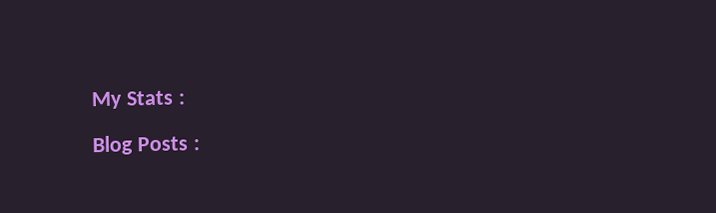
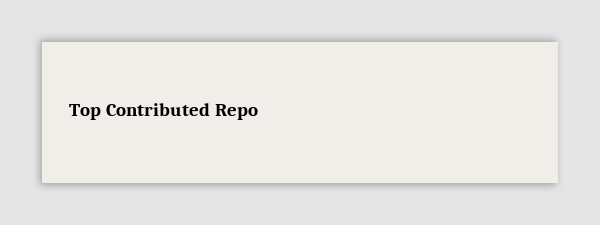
- My Stats :
- Blog Posts :
+ Top Contributed Repo

